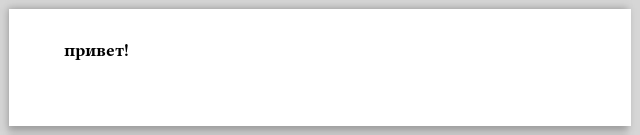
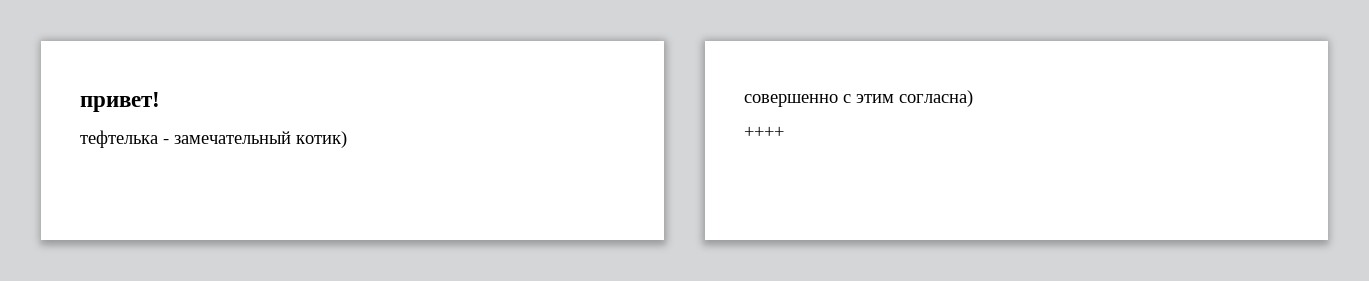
+ тефтелька - замечательный котик)
+ совершенно с этим согласна)
+ ++++

